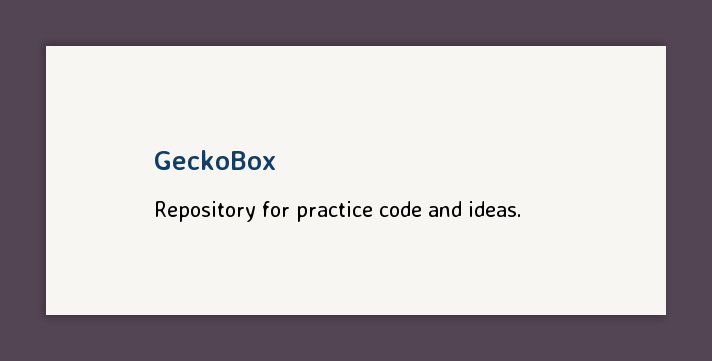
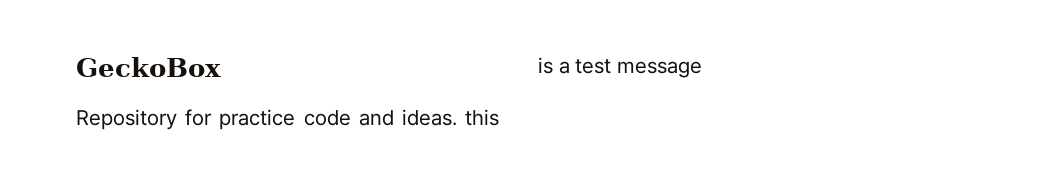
- Repository for practice code and ideas.
+ Repository for practice code and ideas. this is a test message

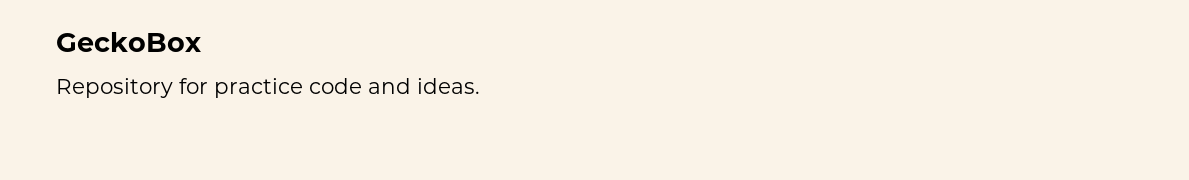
- Repository for practice code and ideas. this is a test message
+ Repository for practice code and ideas.

